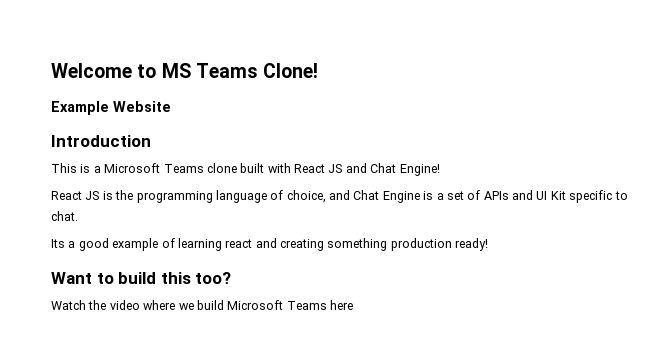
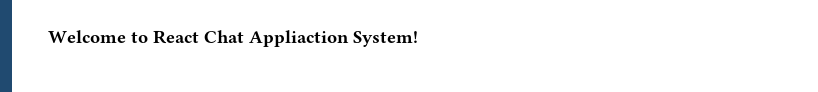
- Welcome to MS Teams Clone!
- Example Website
- Introduction
- This is a Microsoft Teams clone built with React JS and Chat Engine!
- React JS is the programming language of choice, and Chat Engine is a set of APIs and UI Kit specific to chat.
- Its a good example of learning react and creating something production ready!
- Want to build this too?
- Watch the video where we build Microsoft Teams here
+ Welcome to React Chat Appliaction System!

